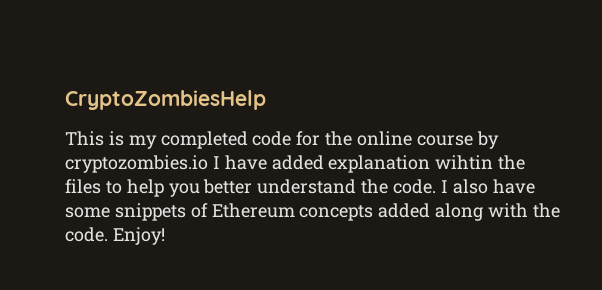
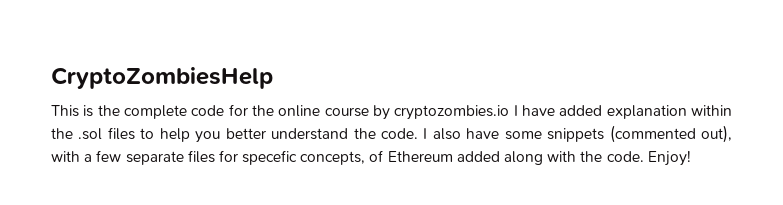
- This is my completed code for the online course by cryptozombies.io I have added explanation wihtin the files to help you better understand the code.
+ This is the complete code for the online course by cryptozombies.io I have added explanation within the .sol files to help you better understand the code.
- I also have some snippets of Ethereum concepts added along with the code.
+ I also have some snippets (commented out), with a few separate files for specefic concepts, of Ethereum added along with the code.

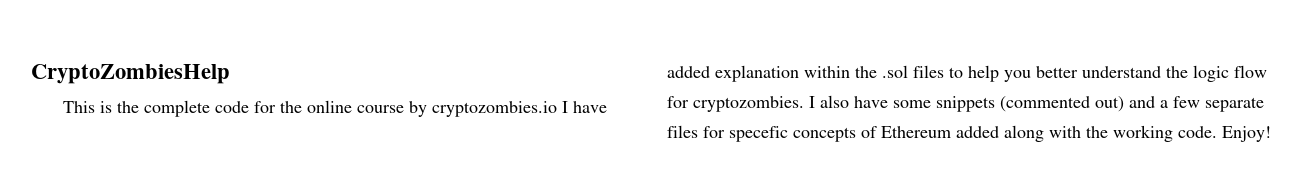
- This is the complete code for the online course by cryptozombies.io I have added explanation within the .sol files to help you better understand the code.
+ This is the complete code for the online course by cryptozombies.io I have added explanation within the .sol files to help you better understand the logic flow for cryptozombies.
- I also have some snippets (commented out), with a few separate files for specefic concepts, of Ethereum added along with the code.
+ I also have some snippets (commented out) and a few separate files for specefic concepts of Ethereum added along with the working code.

